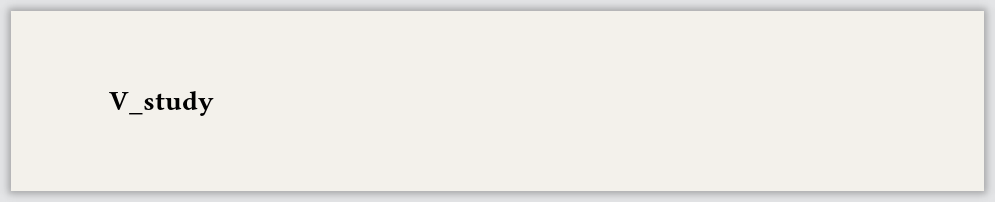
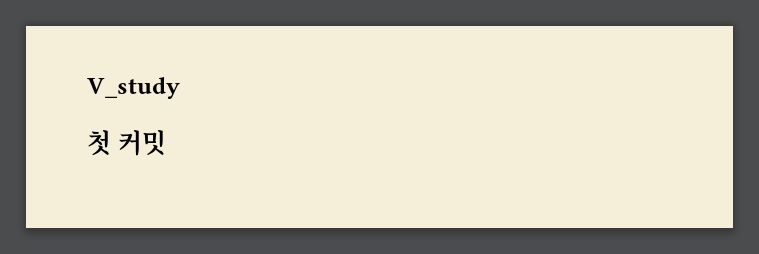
+ 첫 커밋

